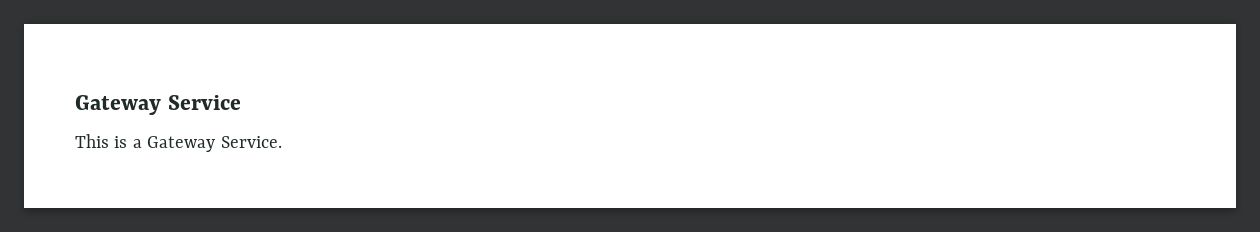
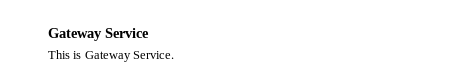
- This is a Gateway Service.
+ This is Gateway Service.

